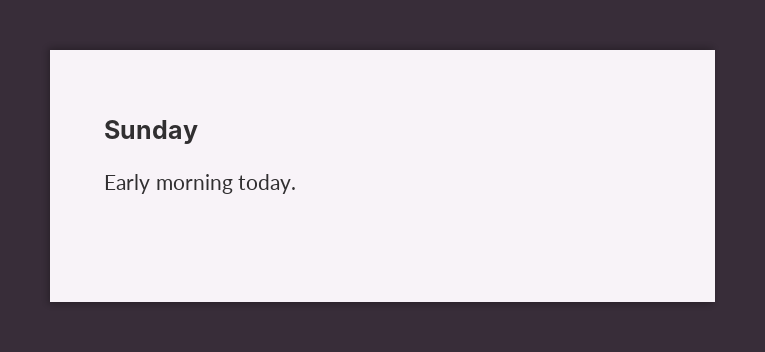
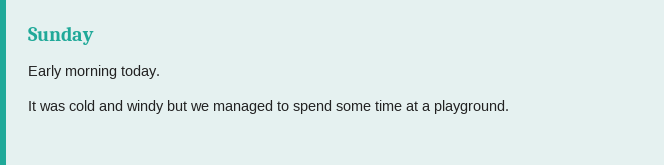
+ It was cold and windy but we managed to spend some time at a playground.

